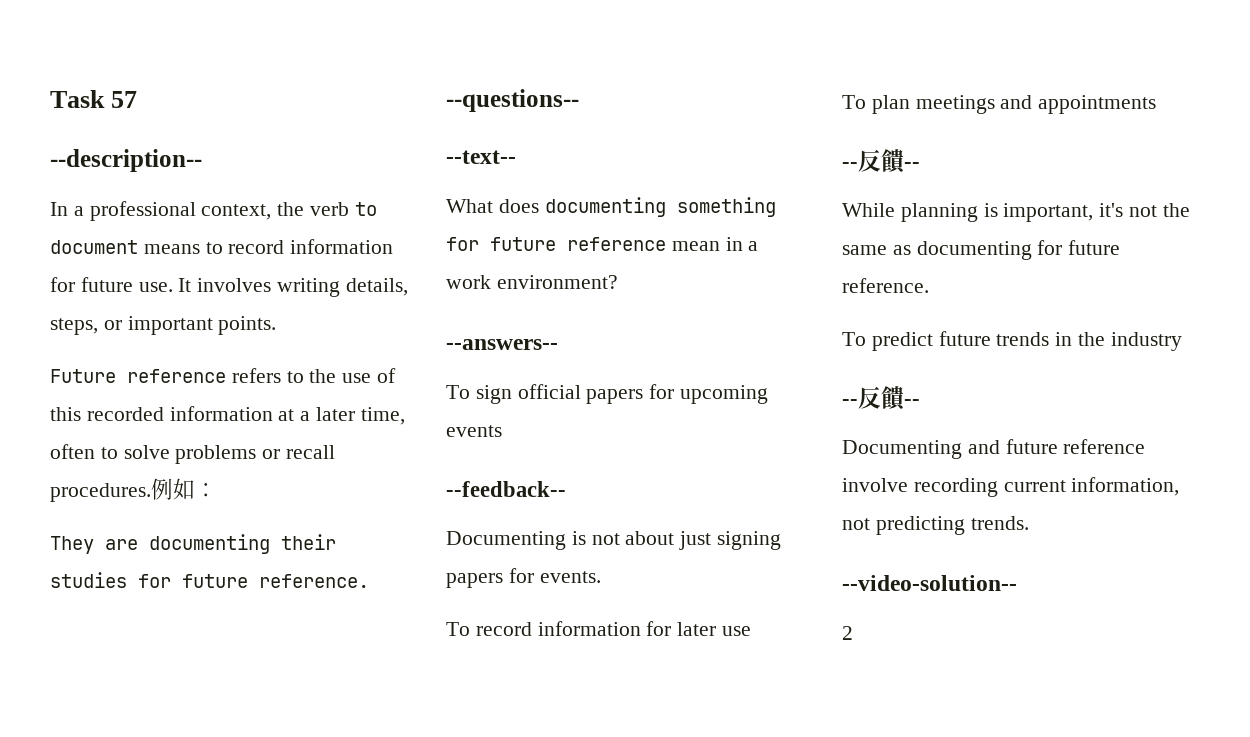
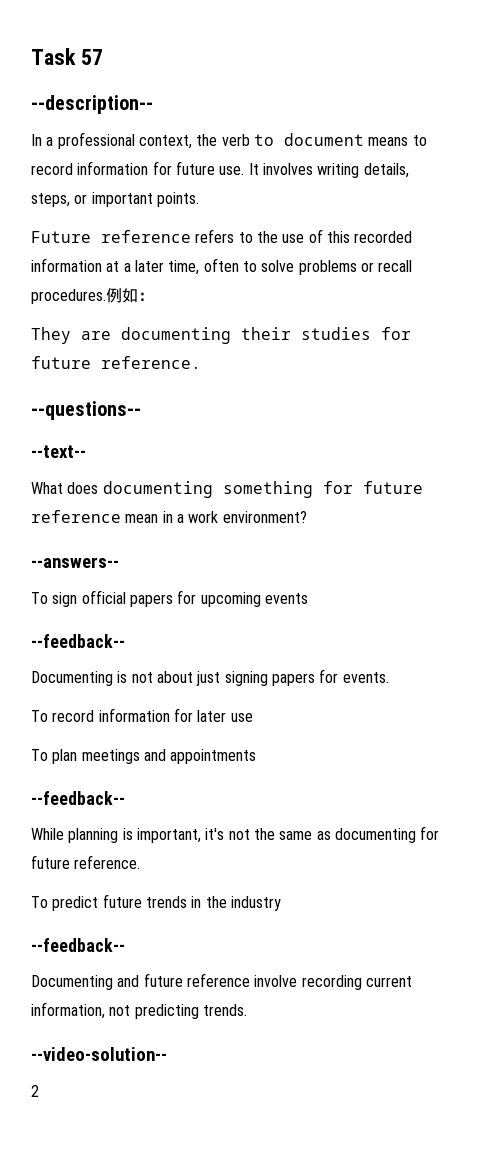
  To plan meetings and appointments
- --反饋--
+ --feedback--
  To predict future trends in the industry
- --反饋--
+ --feedback--

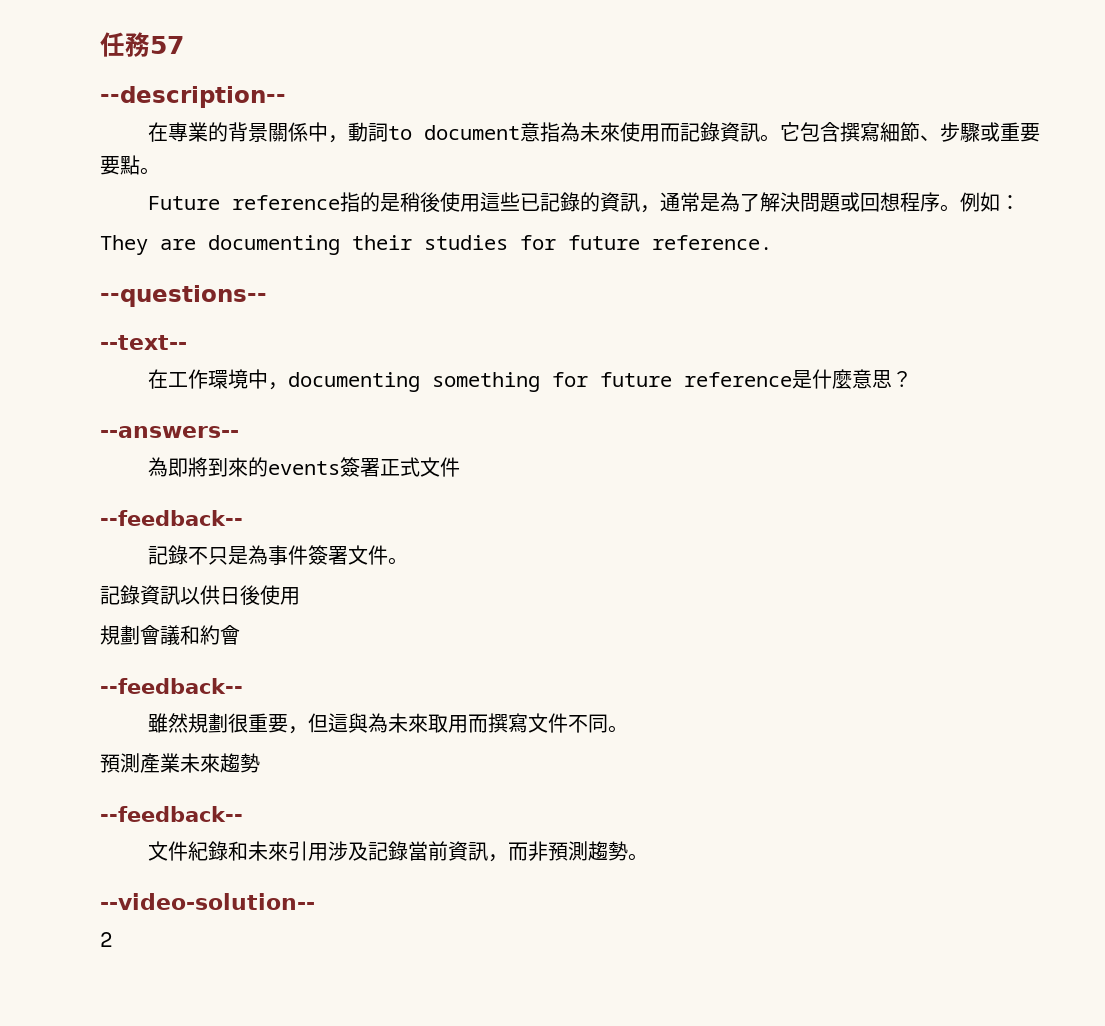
- Task 57
+ 任務57
- In a professional context, the verb to document means to record information for future use. It involves writing details, steps, or important points.
- Future reference refers to the use of this recorded information at a later time, often to solve problems or recall procedures.
+ 在專業的背景關係中，動詞to document意指為未來使用而記錄資訊。它包含撰寫細節、步驟或重要要點。
+ Future reference指的是稍後使用這些已記錄的資訊，通常是為了解決問題或回想程序。
- What does documenting something for future reference mean in a work environment?
+ 在工作環境中，documenting something for future reference是什麼意思？
  --answers--
- To sign official papers for upcoming events
+ 為即將到來的events簽署正式文件
  --feedback--
- Documenting is not about just signing papers for events.
- To record information for later use
- To plan meetings and appointments
+ 記錄不只是為事件簽署文件。
+ 記錄資訊以供日後使用
+ 規劃會議和約會
  --feedback--
- While planning is important, it's not the same as documenting for future reference.
- To predict future trends in the industry
+ 雖然規劃很重要，但這與為未來取用而撰寫文件不同。
+ 預測產業未來趨勢
  --feedback--
- Documenting and future reference involve recording current information, not predicting trends.
+ 文件紀錄和未來引用涉及記錄當前資訊，而非預測趨勢。

